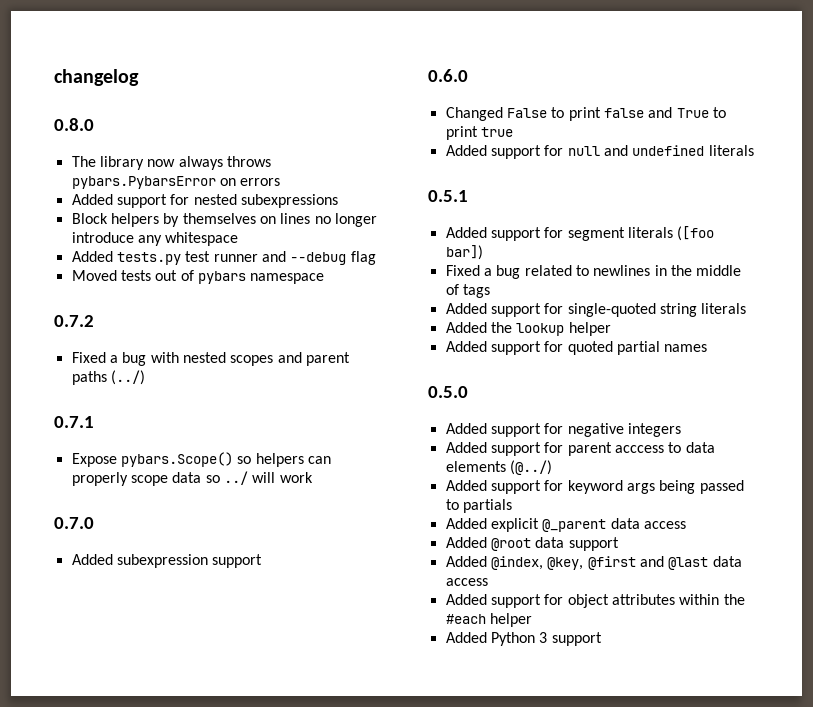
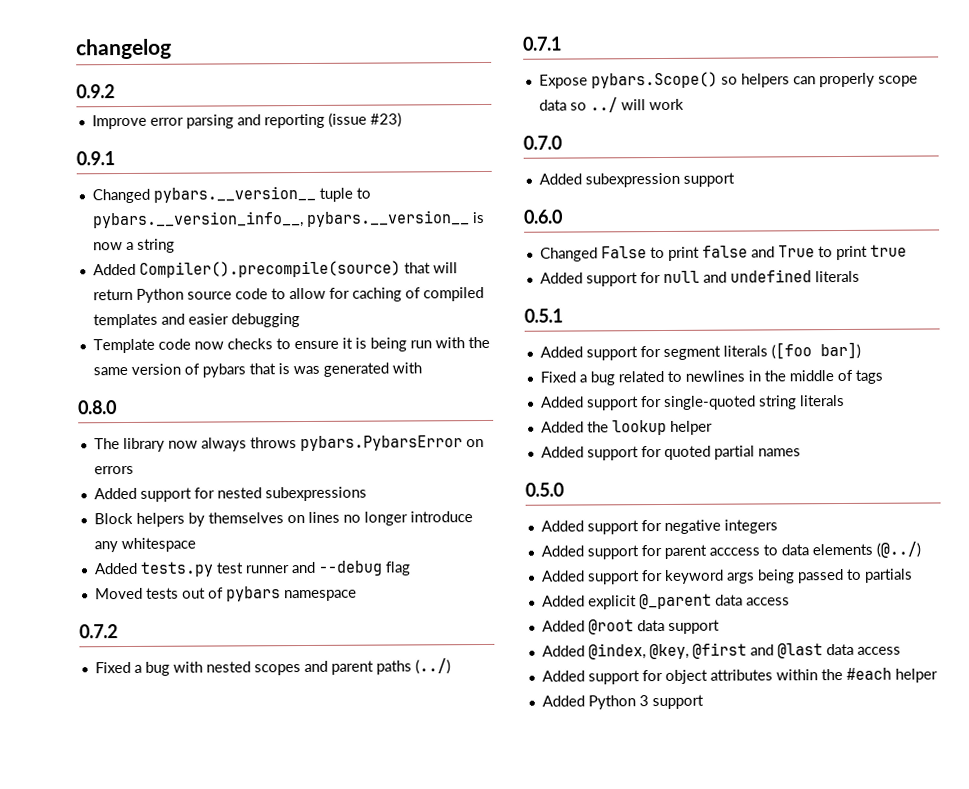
+ 0.9.2
+ Improve error parsing and reporting (issue #23)
+ 0.9.1
+ Changed pybars.__version__ tuple to pybars.__version_info__, pybars.__version__ is now a string
+ Added Compiler().precompile(source) that will return Python source code to allow for caching of compiled templates and easier debugging
+ Template code now checks to ensure it is being run with the same version of pybars that is was generated with

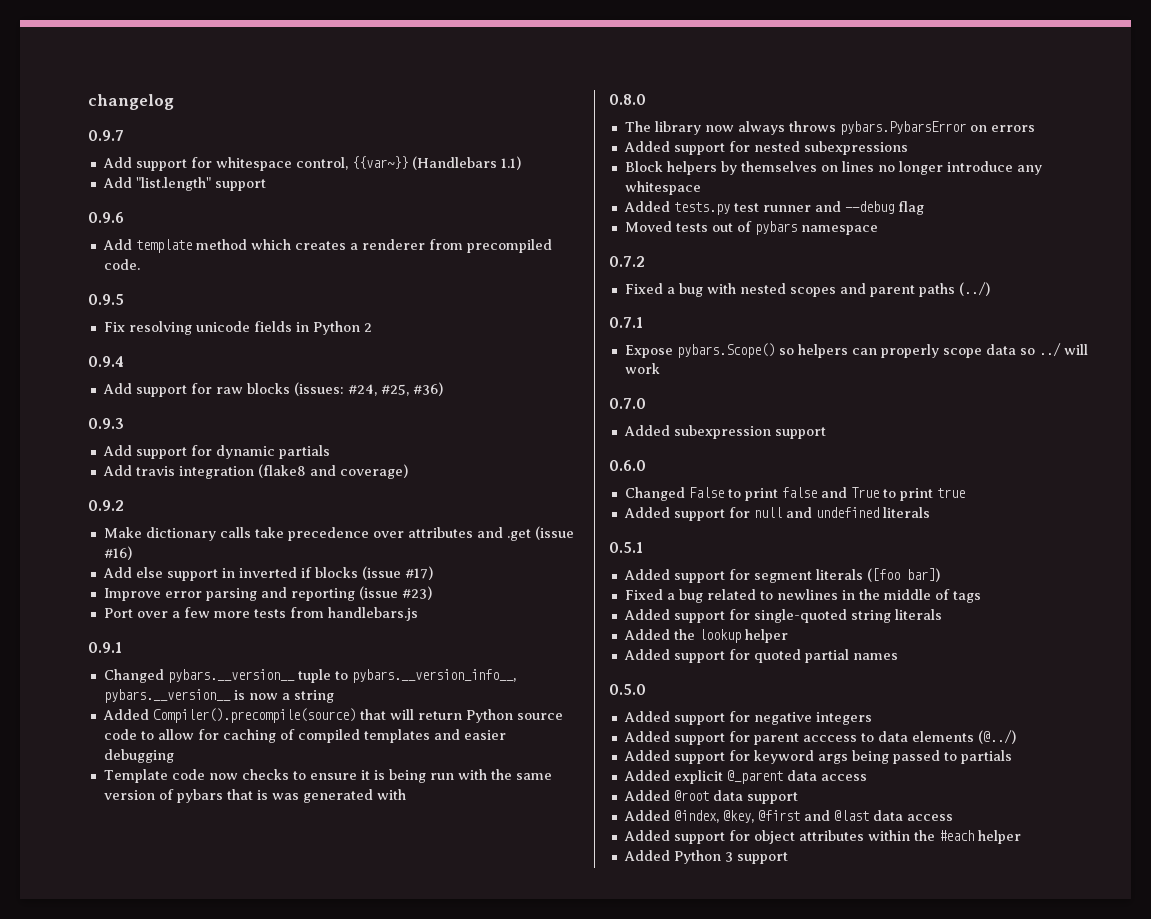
+ 0.9.7
+ Add support for whitespace control, {{var~}} (Handlebars 1.1)
+ Add "list.length" support
+ 0.9.6
+ Add template method which creates a renderer from precompiled code.
+ 0.9.5
+ Fix resolving unicode fields in Python 2
+ 0.9.4
+ Add support for raw blocks (issues: #24, #25, #36)
+ 0.9.3
+ Add support for dynamic partials
+ Add travis integration (flake8 and coverage)
  0.9.2
+ Make dictionary calls take precedence over attributes and .get (issue #16)
+ Add else support in inverted if blocks (issue #17)
+ Port over a few more tests from handlebars.js

